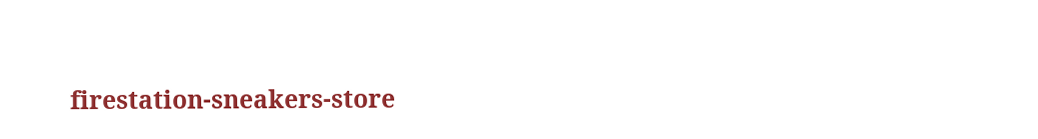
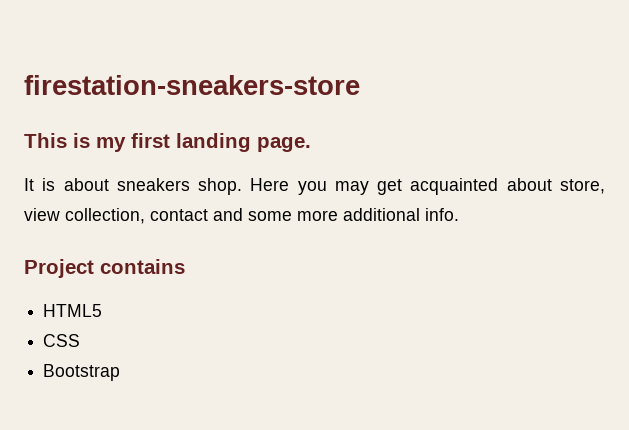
+ This is my first landing page.
+ It is about sneakers shop. Here you may get acquainted about store, view collection, contact and some more additional info.
+ Project contains
+ HTML5
+ CSS
+ Bootstrap

